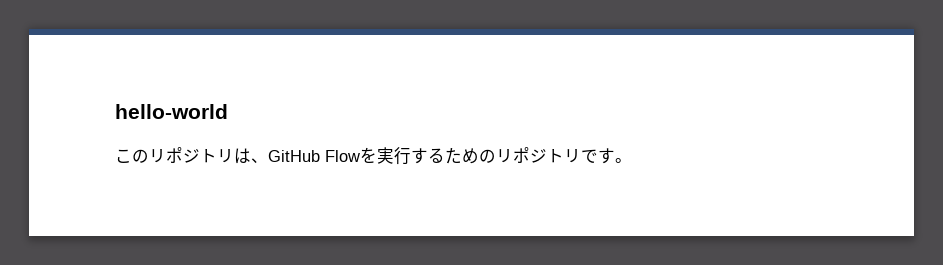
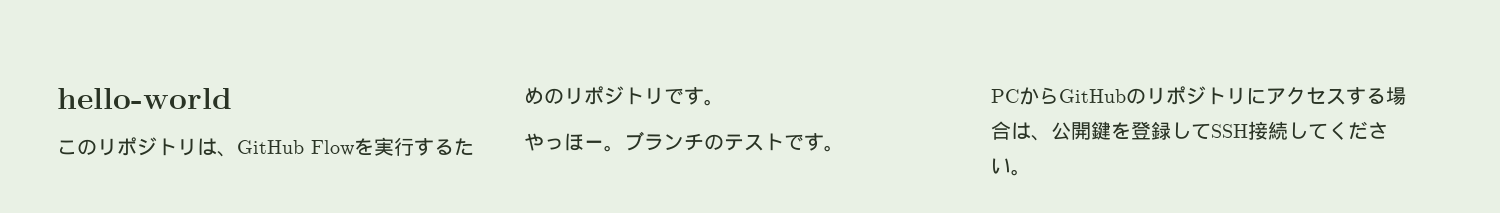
+ やっほー。ブランチのテストです。
+ PCからGitHubのリポジトリにアクセスする場合は、公開鍵を登録してSSH接続してください。

